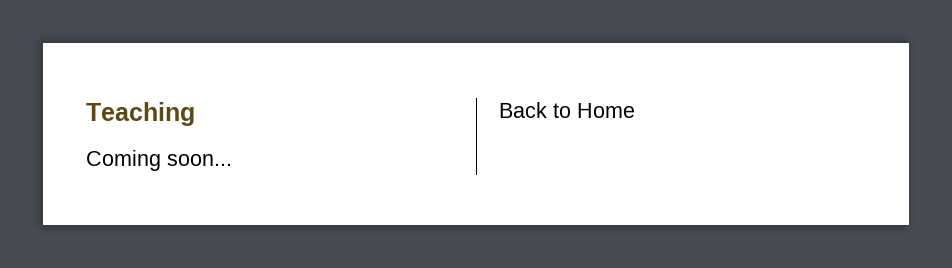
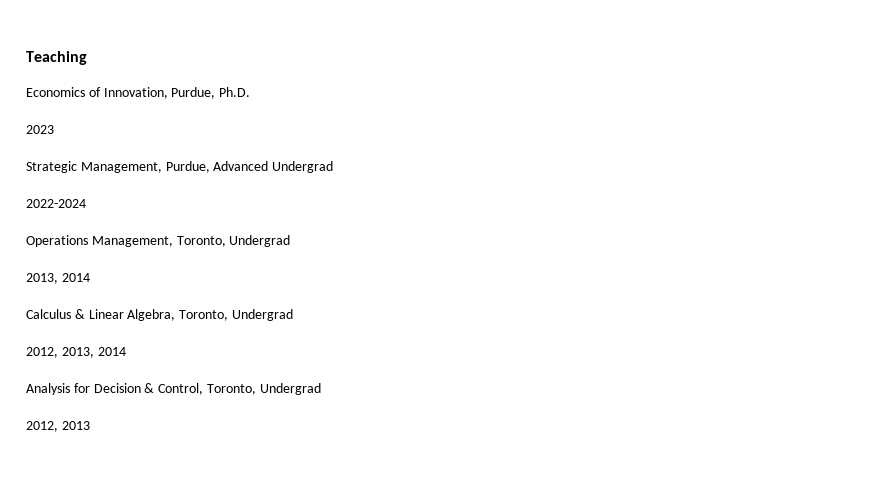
- Coming soon...
- Back to Home
+ Economics of Innovation, Purdue, Ph.D.
+ 2023
+ Strategic Management, Purdue, Advanced Undergrad
+ 2022-2024
+ Operations Management, Toronto, Undergrad
+ 2013, 2014
+ Calculus & Linear Algebra, Toronto, Undergrad
+ 2012, 2013, 2014
+ Analysis for Decision & Control, Toronto, Undergrad
+ 2012, 2013

